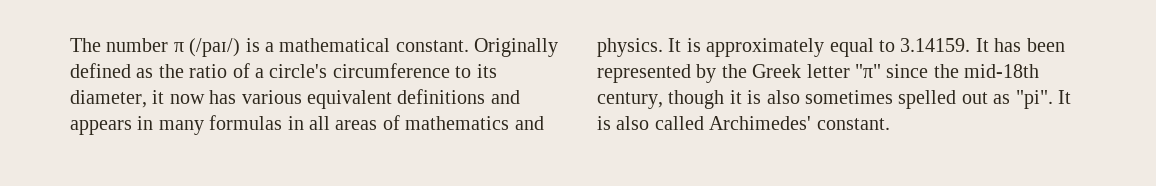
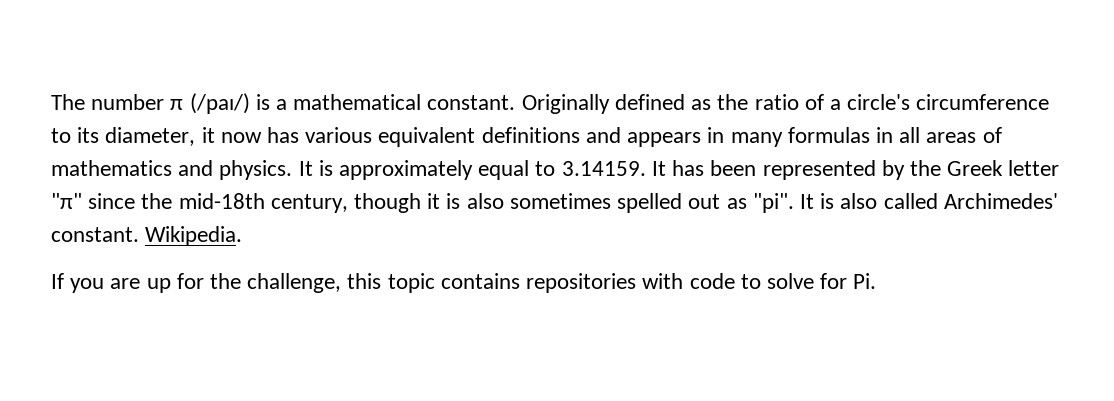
+ Wikipedia.
+ If you are up for the challenge, this topic contains repositories with code to solve for Pi.

